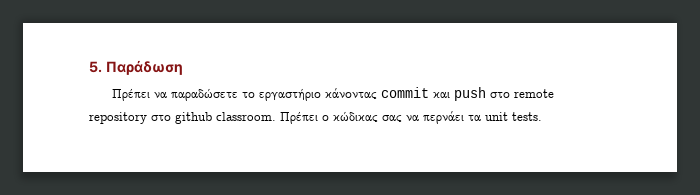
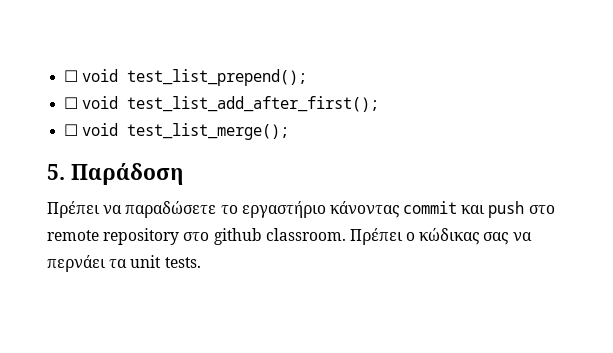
- 5. Παράδωση
+ ☐ void test_list_prepend();
+ ☐ void test_list_add_after_first();
+ ☐ void test_list_merge();
+ 5. Παράδοση

